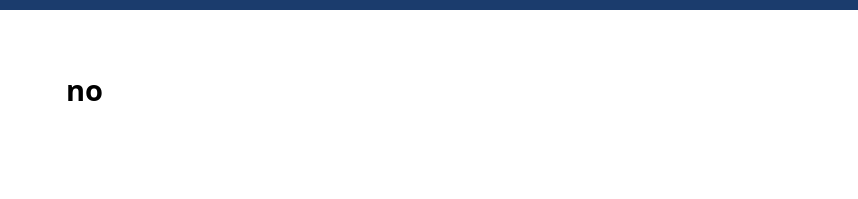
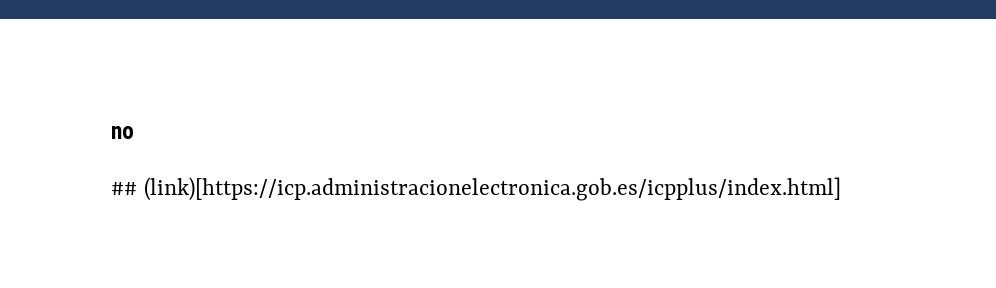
+ ## (link)[https://icp.administracionelectronica.gob.es/icpplus/index.html]

